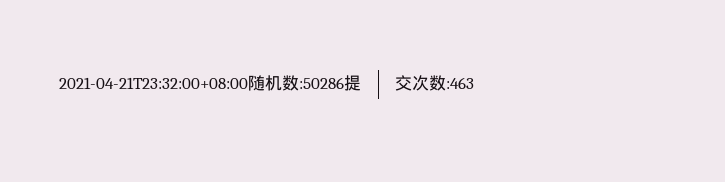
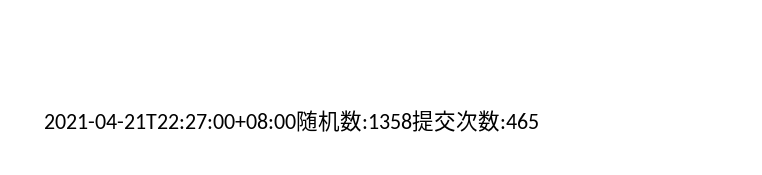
- 2021-04-21T23:32:00+08:00随机数:50286提交次数:463
+ 2021-04-21T22:27:00+08:00随机数:1358提交次数:465

